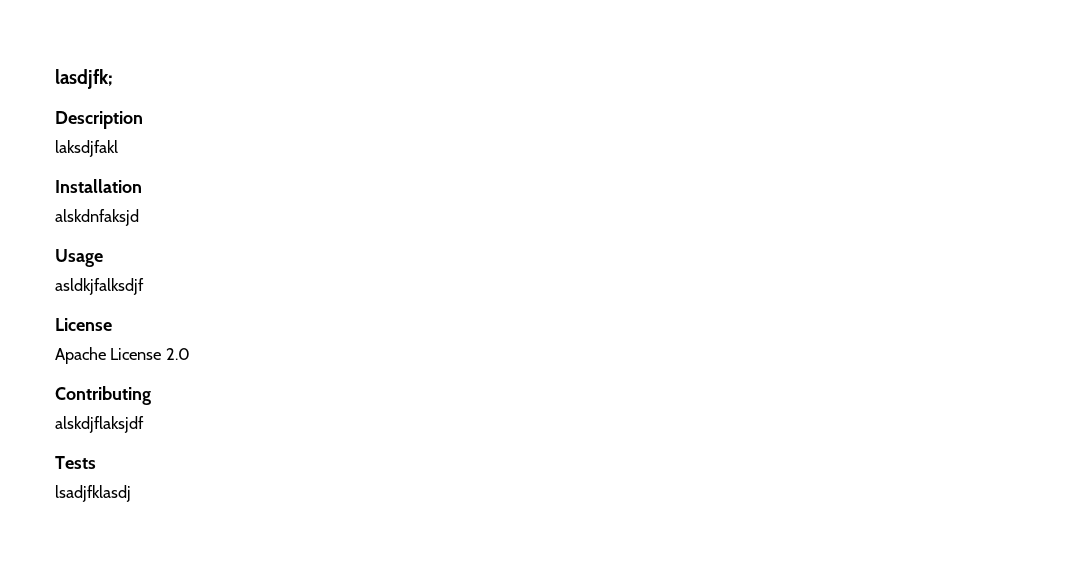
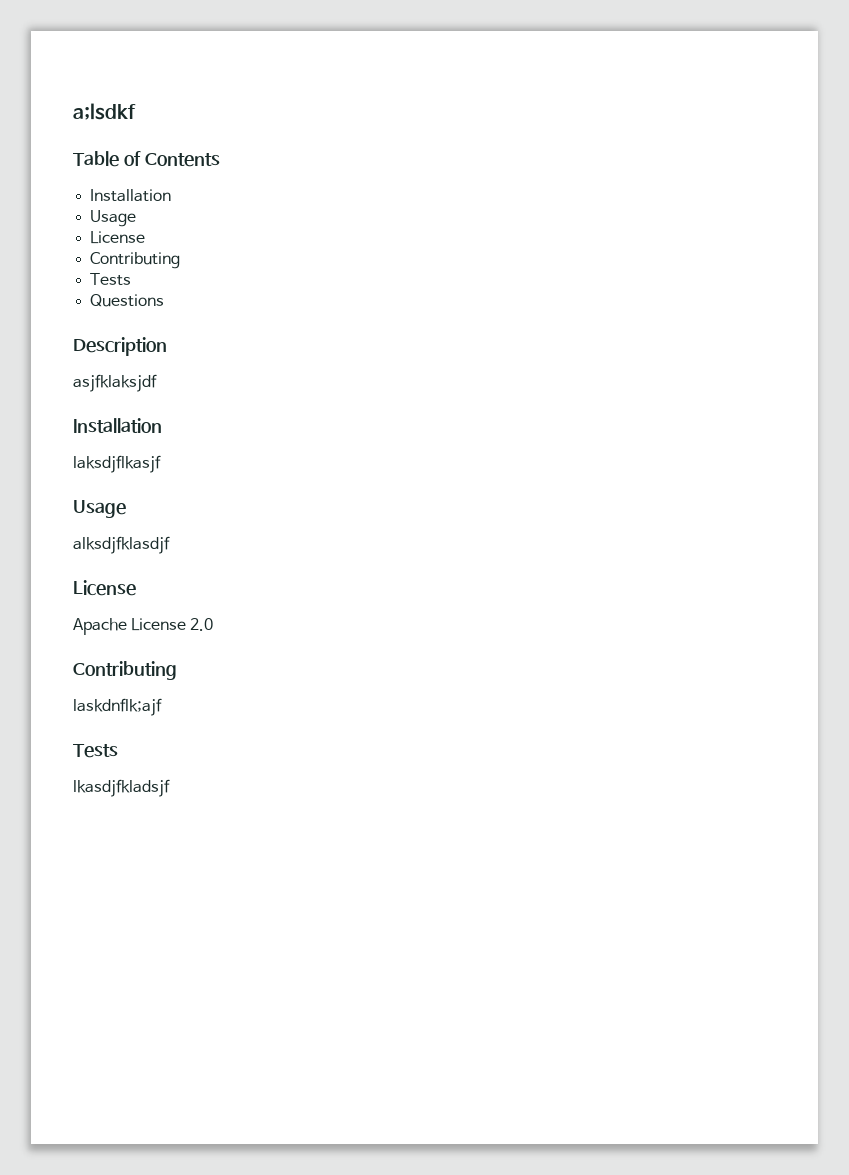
- lasdjfk;
+ a;lsdkf
+ Table of Contents
+ Installation
+ Usage
+ License
+ Contributing
+ Tests
+ Questions
- laksdjfakl
+ asjfklaksjdf
  Installation
- alskdnfaksjd
+ laksdjflkasjf
  Usage
- asldkjfalksdjf
+ alksdjfklasdjf
- alskdjflaksjdf
+ laskdnflk;ajf
  Tests
- lsadjfklasdj
+ lkasdjfkladsjf

